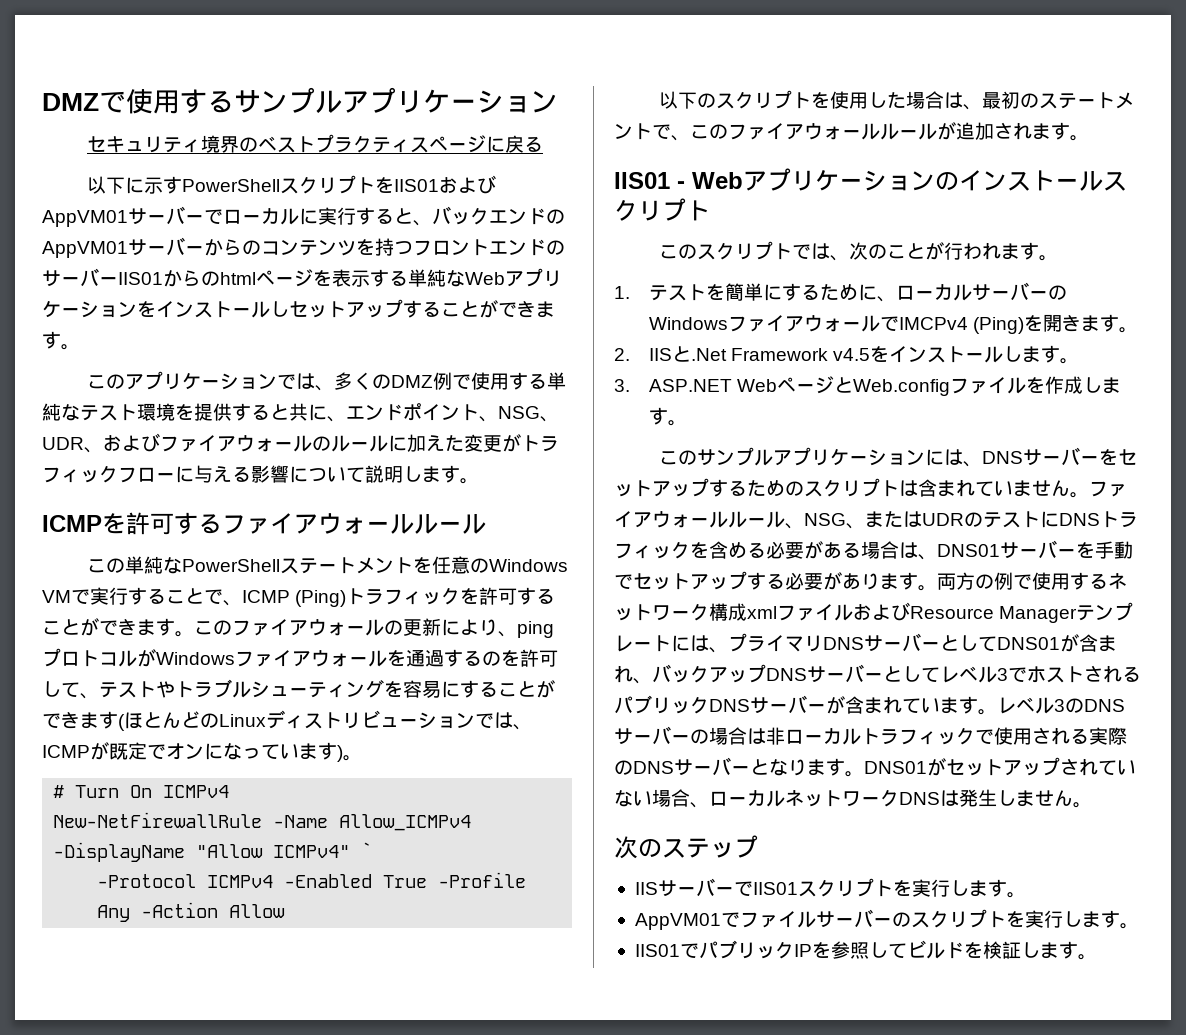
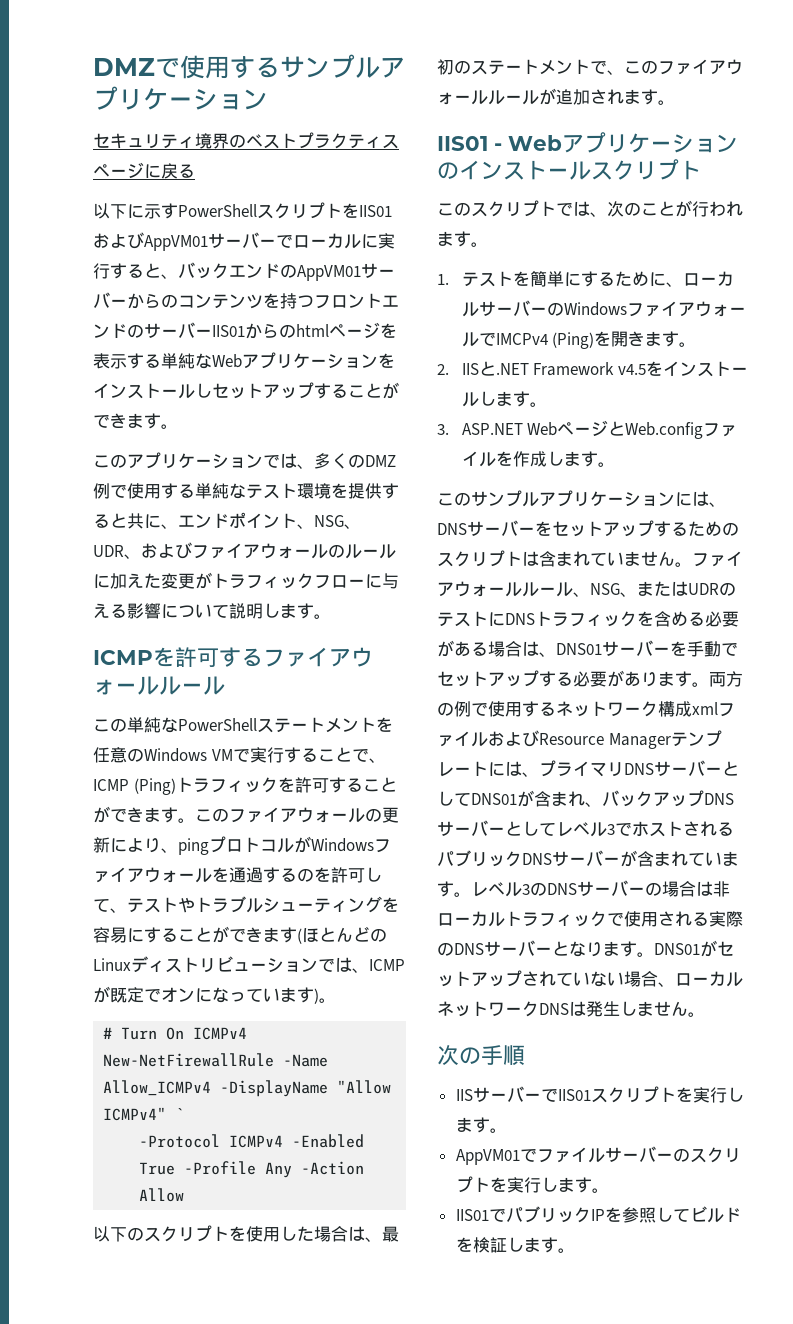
- 2. IISと.Net Framework v4.5をインストールします。
+ 2. IISと.NET Framework v4.5をインストールします。
- 次のステップ
+ 次の手順

